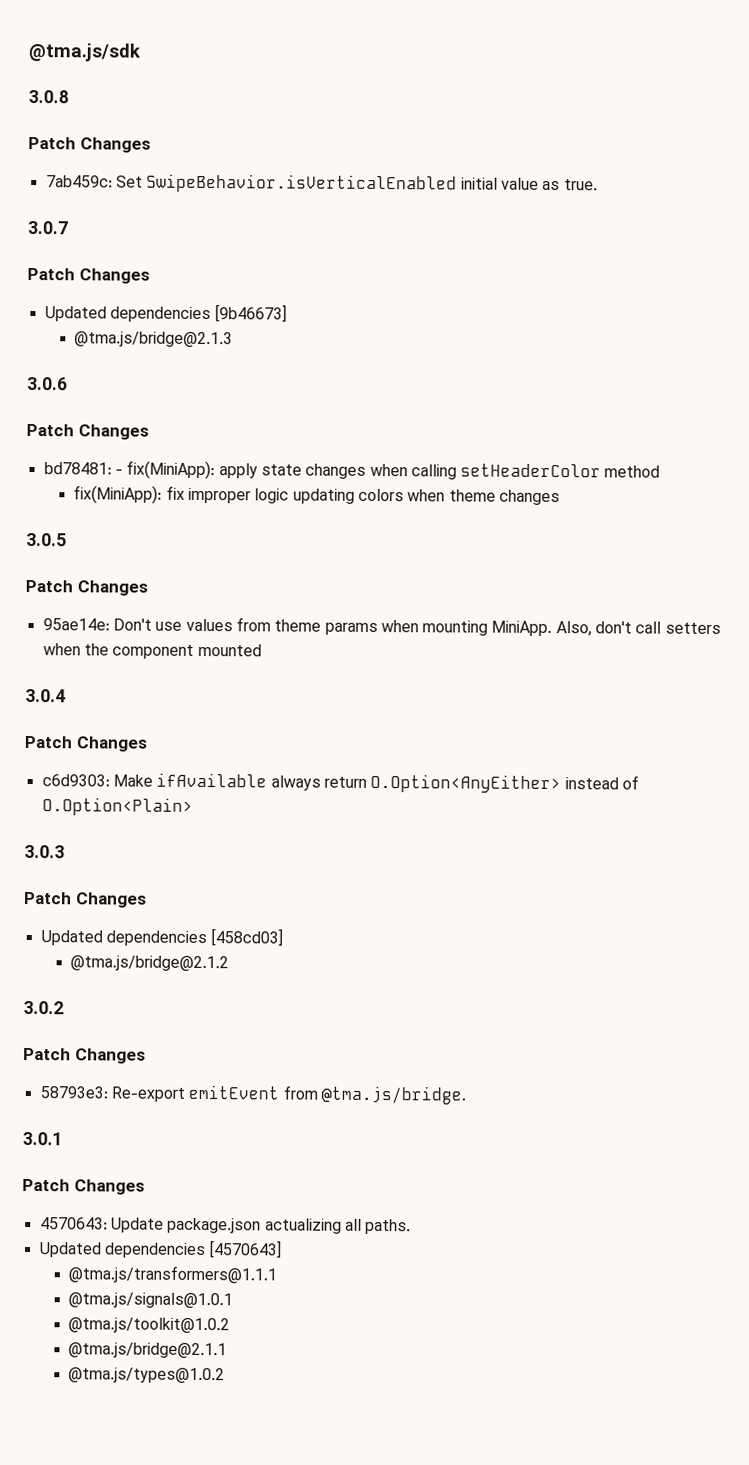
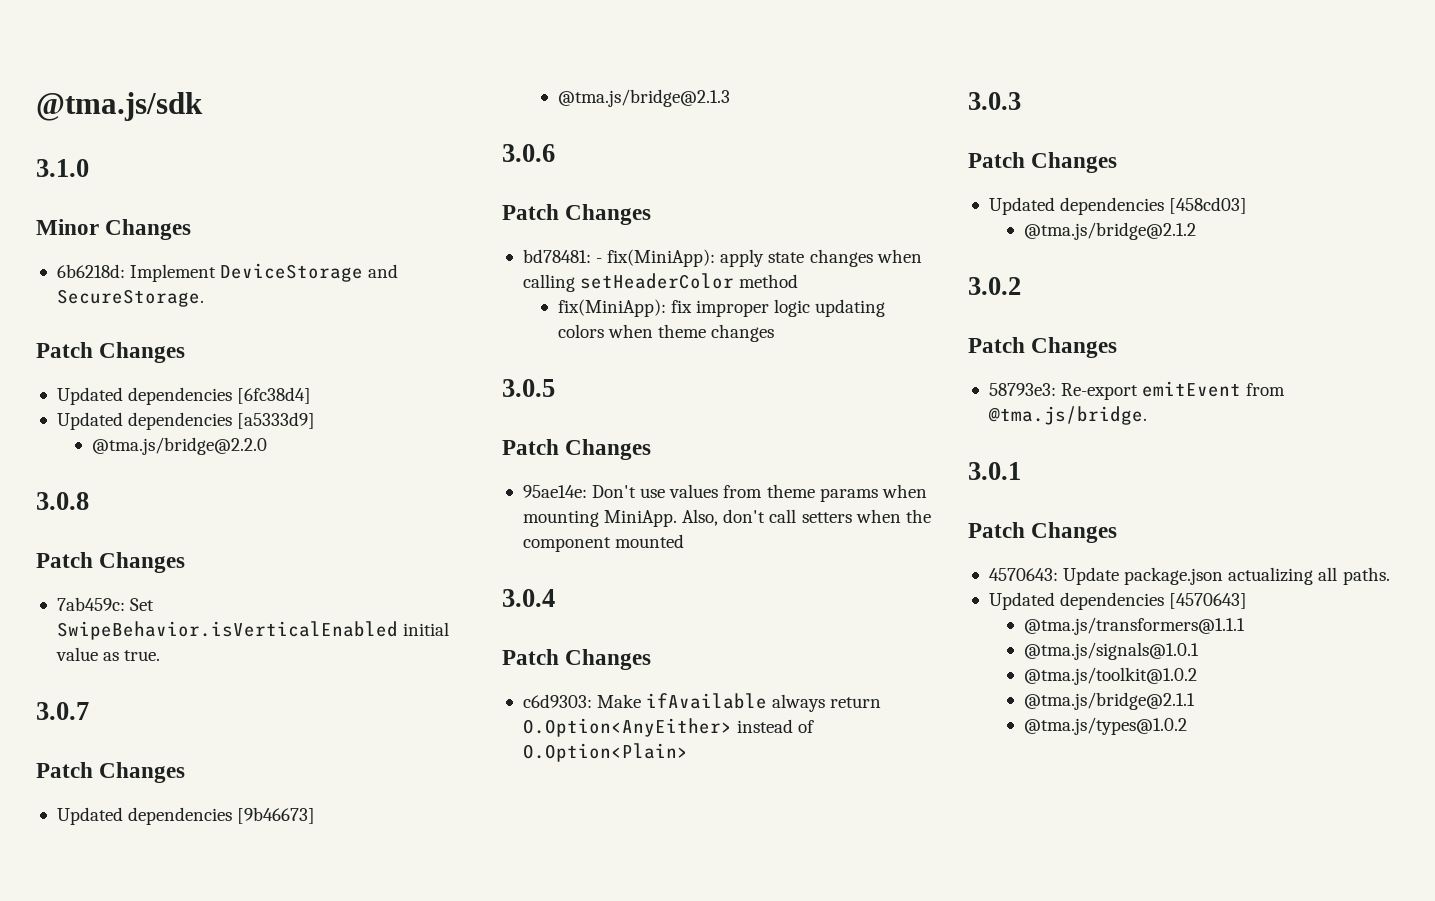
+ 3.1.0
+ Minor Changes
+ 6b6218d: Implement DeviceStorage and SecureStorage.
+ Patch Changes
+ Updated dependencies [6fc38d4]
+ Updated dependencies [a5333d9]
+ @tma.js/bridge@2.2.0

